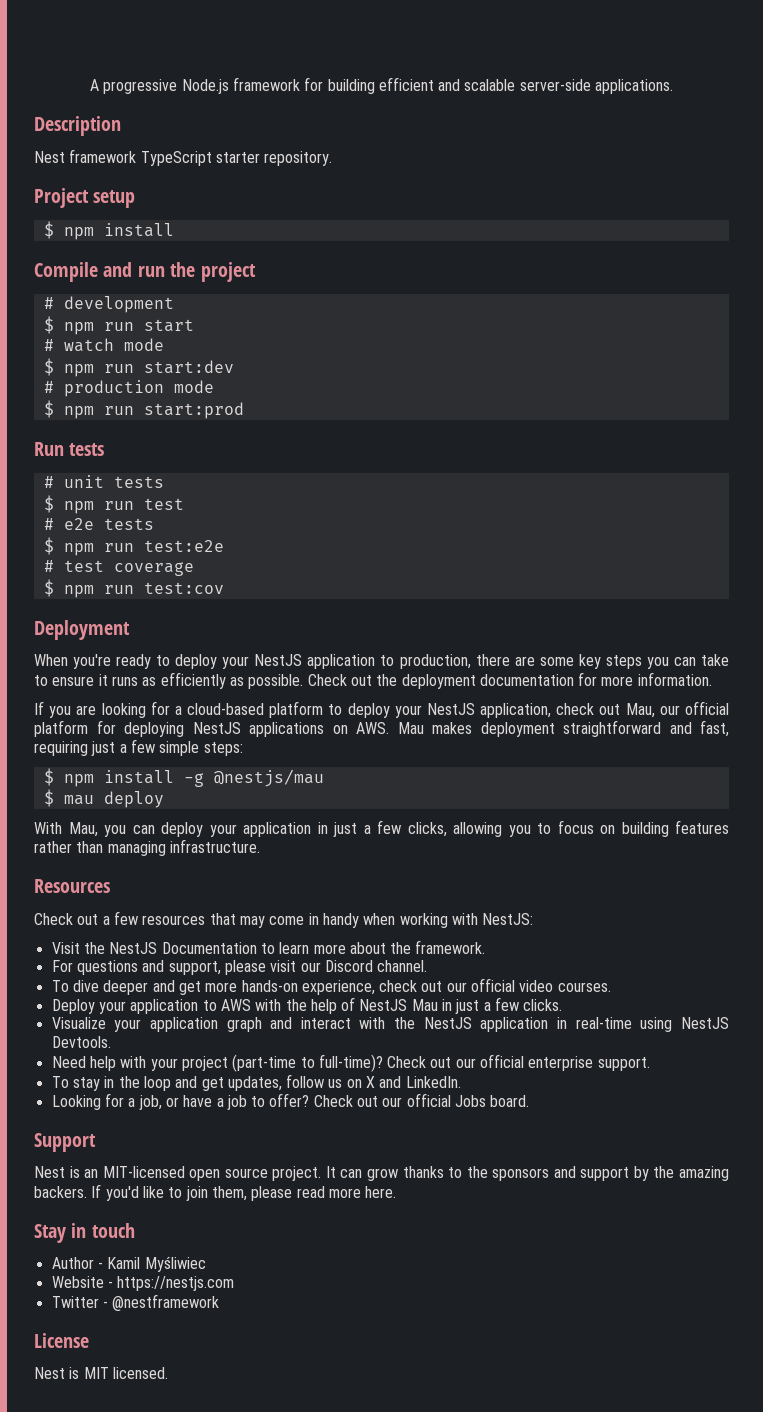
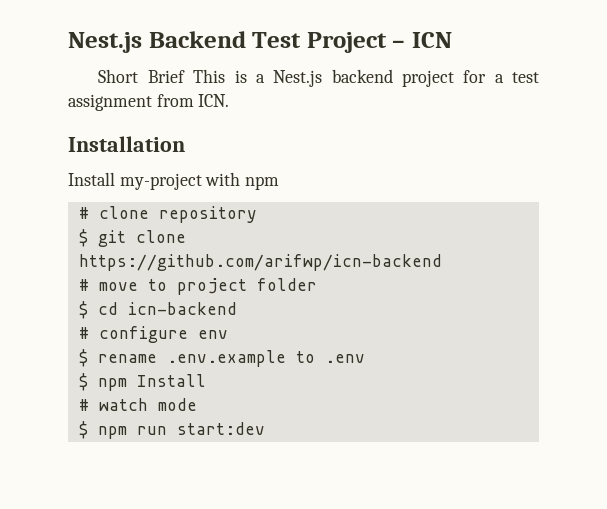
- A progressive Node.js framework for building efficient and scalable server-side applications.
- Description
- Nest framework TypeScript starter repository.
- Project setup
- $ npm install
- Compile and run the project
- # development
- $ npm run start
+ Nest.js Backend Test Project – ICN
+ Short Brief This is a Nest.js backend project for a test assignment from ICN.
+ Installation
+ Install my-project with npm
+ # clone repository
+ $ git clone https://github.com/arifwp/icn-backend
+ # move to project folder
+ $ cd icn-backend
+ # configure env
+ $ rename .env.example to .env
+ $ npm Install
- # production mode
- $ npm run start:prod
- Run tests
- # unit tests
- $ npm run test
- # e2e tests
- $ npm run test:e2e
- # test coverage
- $ npm run test:cov
- Deployment
- When you're ready to deploy your NestJS application to production, there are some key steps you can take to ensure it runs as efficiently as possible. Check out the deployment documentation for more information.
- If you are looking for a cloud-based platform to deploy your NestJS application, check out Mau, our official platform for deploying NestJS applications on AWS. Mau makes deployment straightforward and fast, requiring just a few simple steps:
- $ npm install -g @nestjs/mau
- $ mau deploy
- With Mau, you can deploy your application in just a few clicks, allowing you to focus on building features rather than managing infrastructure.
- Resources
- Check out a few resources that may come in handy when working with NestJS:
- Visit the NestJS Documentation to learn more about the framework.
- For questions and support, please visit our Discord channel.
- To dive deeper and get more hands-on experience, check out our official video courses.
- Deploy your application to AWS with the help of NestJS Mau in just a few clicks.
- Visualize your application graph and interact with the NestJS application in real-time using NestJS Devtools.
- Need help with your project (part-time to full-time)? Check out our official enterprise support.
- To stay in the loop and get updates, follow us on X and LinkedIn.
- Looking for a job, or have a job to offer? Check out our official Jobs board.
- Support
- Nest is an MIT-licensed open source project. It can grow thanks to the sponsors and support by the amazing backers. If you'd like to join them, please read more here.
- Stay in touch
- Author - Kamil Myśliwiec
- Website - https://nestjs.com
- Twitter - @nestframework
- License
- Nest is MIT licensed.

